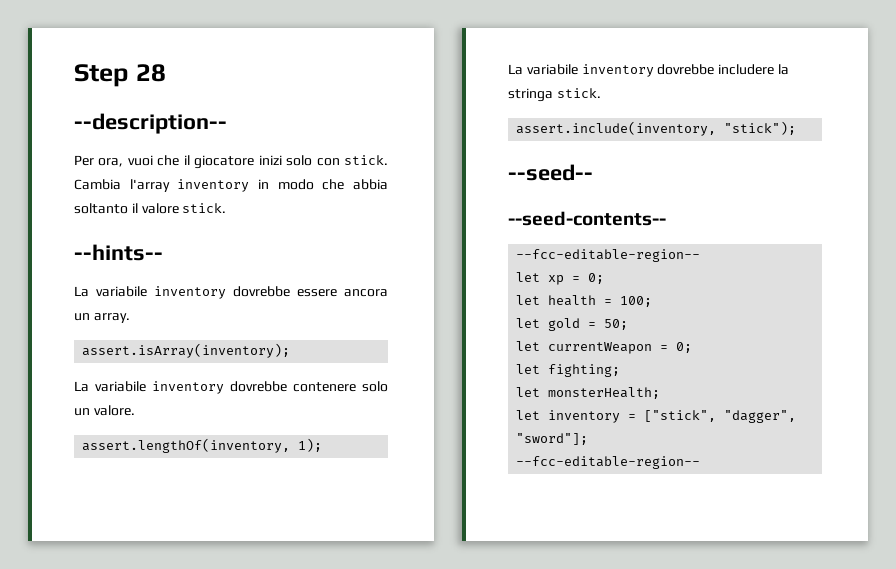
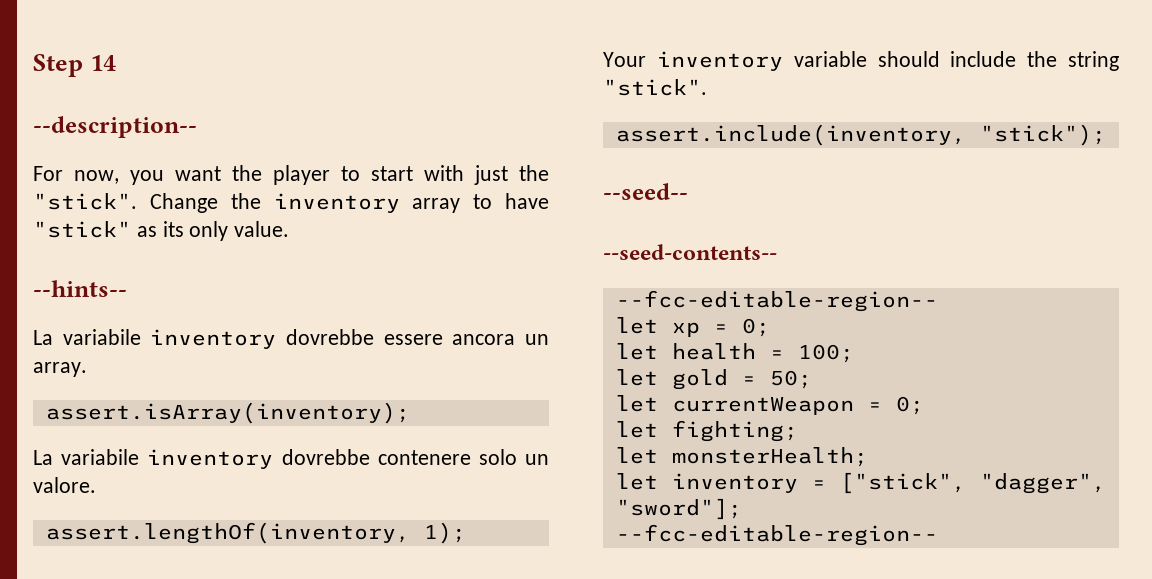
- Step 28
+ Step 14
- Per ora, vuoi che il giocatore inizi solo con stick. Cambia l'array inventory in modo che abbia soltanto il valore stick.
+ For now, you want the player to start with just the "stick". Change the inventory array to have "stick" as its only value.
- La variabile inventory dovrebbe includere la stringa stick.
+ Your inventory variable should include the string "stick".

